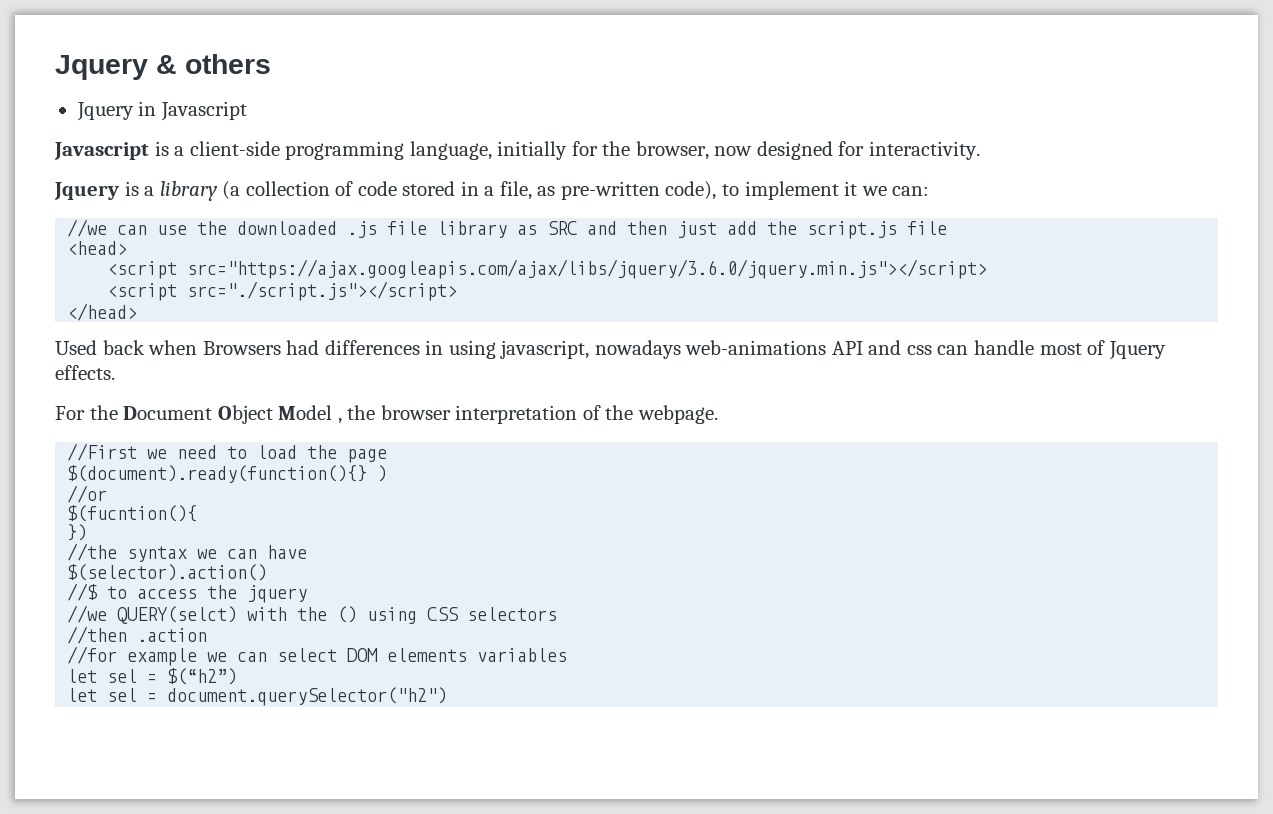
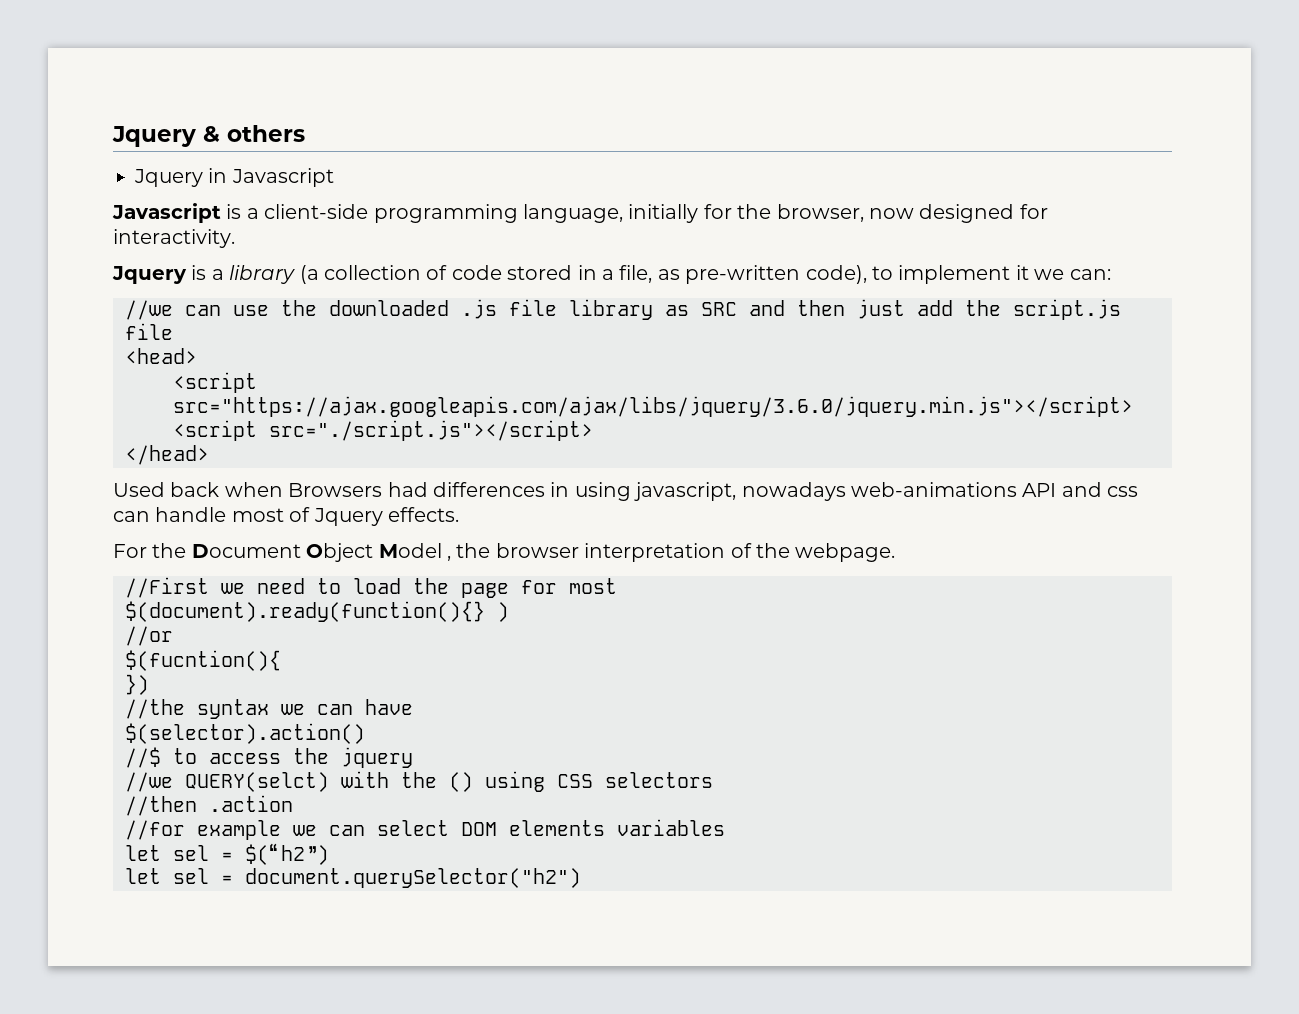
- //First we need to load the page
+ //First we need to load the page for most

